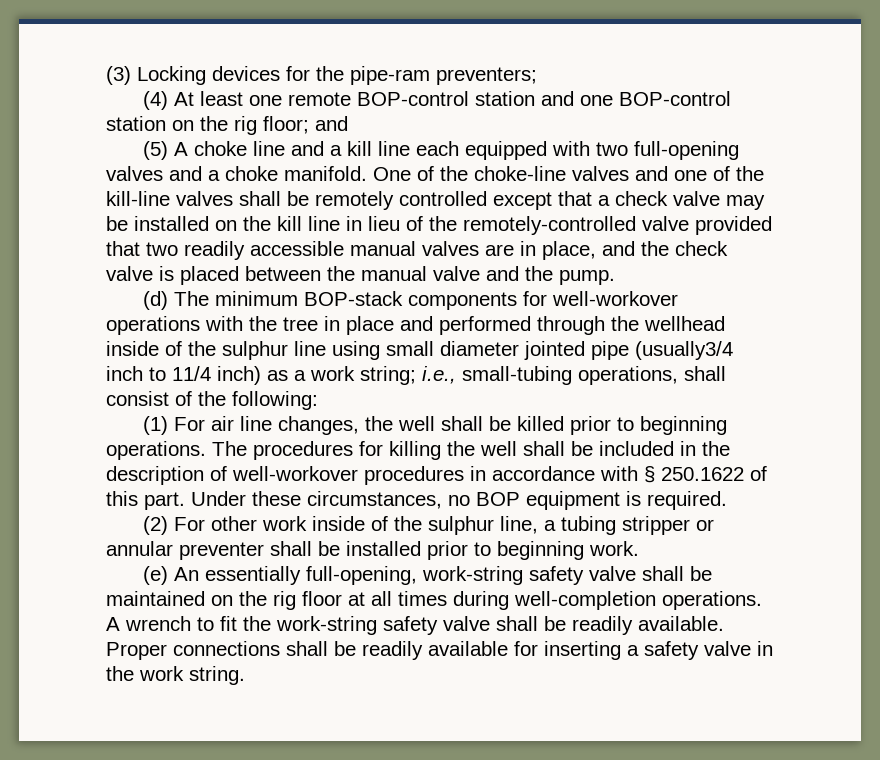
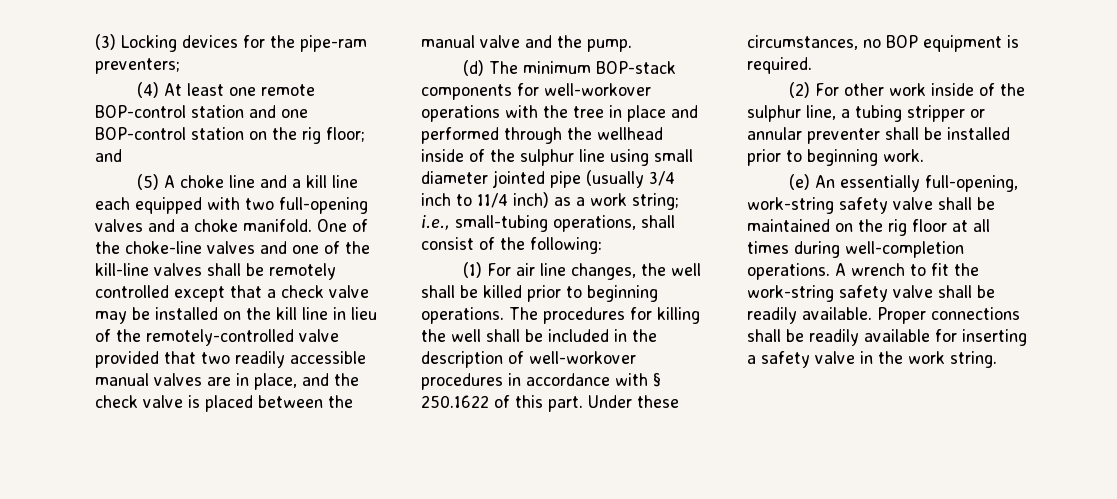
- (d) The minimum BOP-stack components for well-workover operations with the tree in place and performed through the wellhead inside of the sulphur line using small diameter jointed pipe (usually3/4 inch to 11/4 inch) as a work string; i.e., small-tubing operations, shall consist of the following:
+ (d) The minimum BOP-stack components for well-workover operations with the tree in place and performed through the wellhead inside of the sulphur line using small diameter jointed pipe (usually 3/4 inch to 11/4 inch) as a work string; i.e., small-tubing operations, shall consist of the following:

